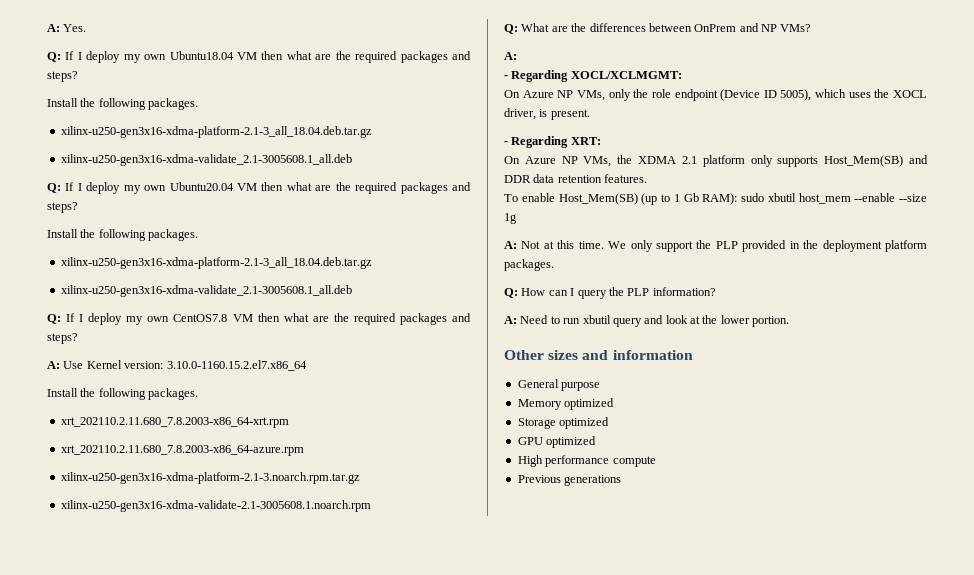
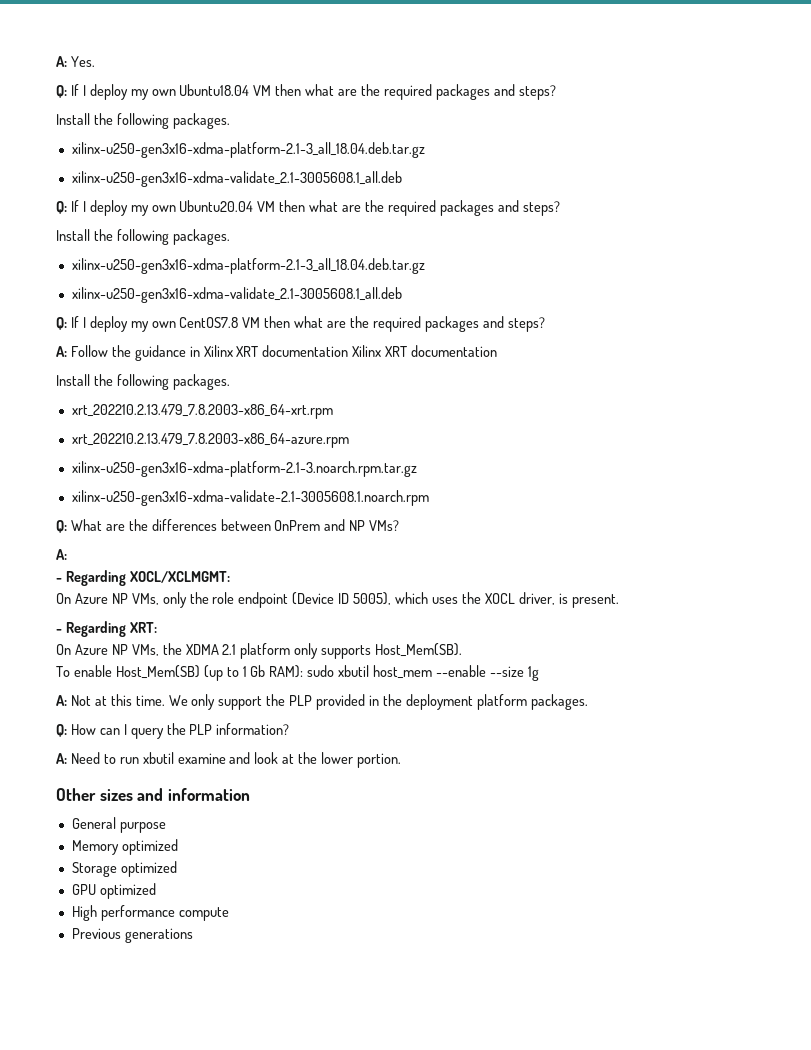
- A: Use Kernel version: 3.10.0-1160.15.2.el7.x86_64
+ A: Follow the guidance in Xilinx XRT documentation Xilinx XRT documentation
  Install the following packages.
- xrt_202110.2.11.680_7.8.2003-x86_64-xrt.rpm
- xrt_202110.2.11.680_7.8.2003-x86_64-azure.rpm
+ xrt_202210.2.13.479_7.8.2003-x86_64-xrt.rpm
+ xrt_202210.2.13.479_7.8.2003-x86_64-azure.rpm
- On Azure NP VMs, the XDMA 2.1 platform only supports Host_Mem(SB) and DDR data retention features.
+ On Azure NP VMs, the XDMA 2.1 platform only supports Host_Mem(SB).
- A: Need to run xbutil query and look at the lower portion.
+ A: Need to run xbutil examine and look at the lower portion.

